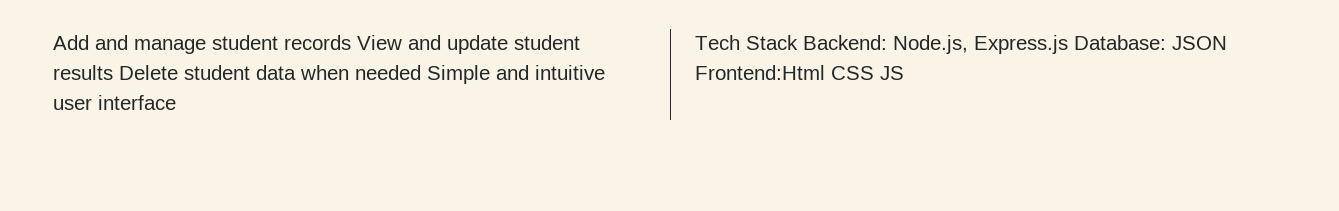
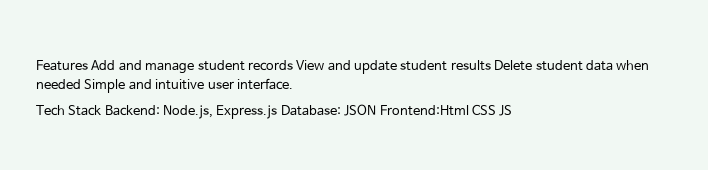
- Add and manage student records View and update student results Delete student data when needed Simple and intuitive user interface
+ Features Add and manage student records View and update student results Delete student data when needed Simple and intuitive user interface.

